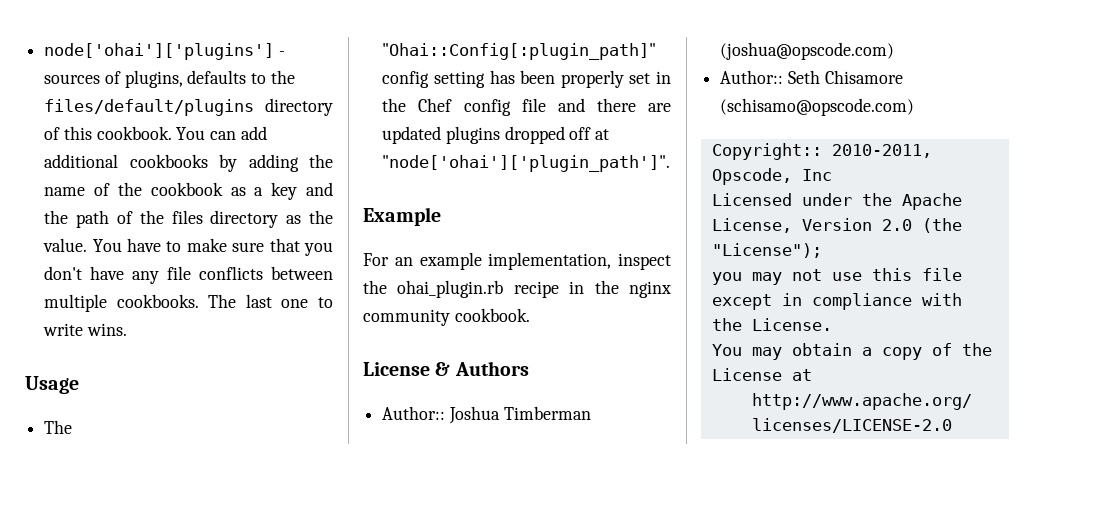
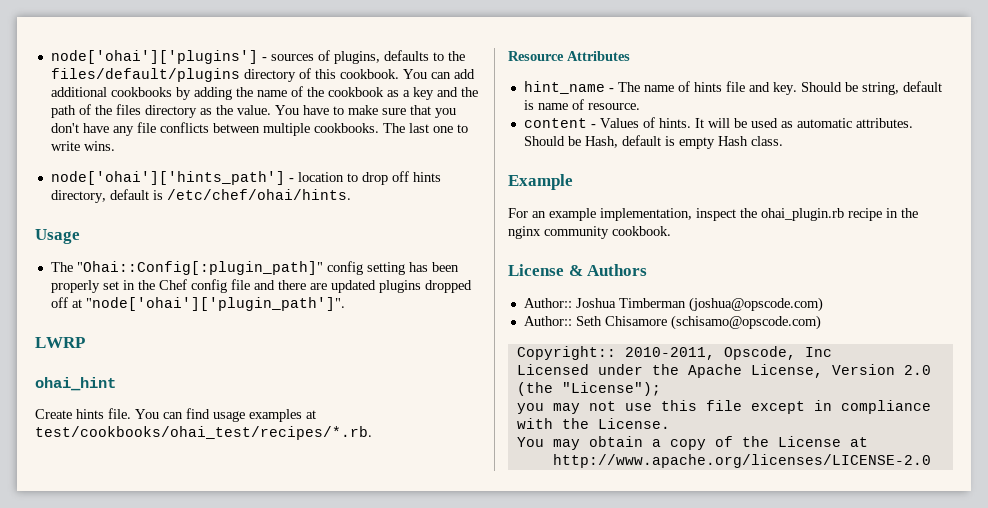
+ node['ohai']['hints_path'] - location to drop off hints directory, default is /etc/chef/ohai/hints.
+ LWRP
+ ohai_hint
+ Create hints file. You can find usage examples at test/cookbooks/ohai_test/recipes/*.rb.
+ Resource Attributes
+ hint_name - The name of hints file and key. Should be string, default is name of resource.
+ content - Values of hints. It will be used as automatic attributes. Should be Hash, default is empty Hash class.

